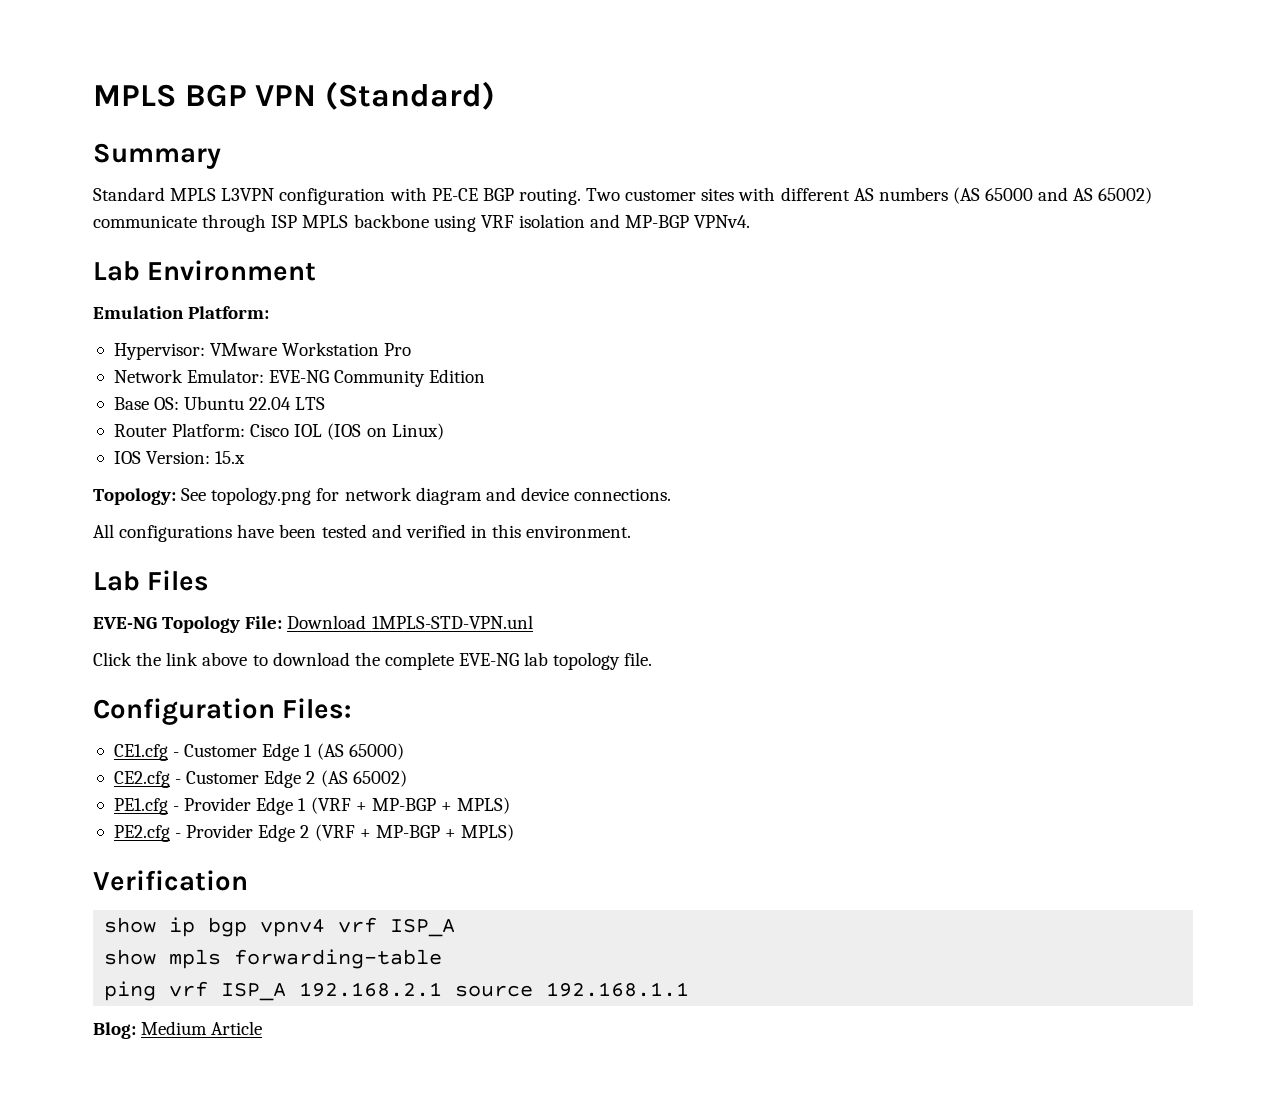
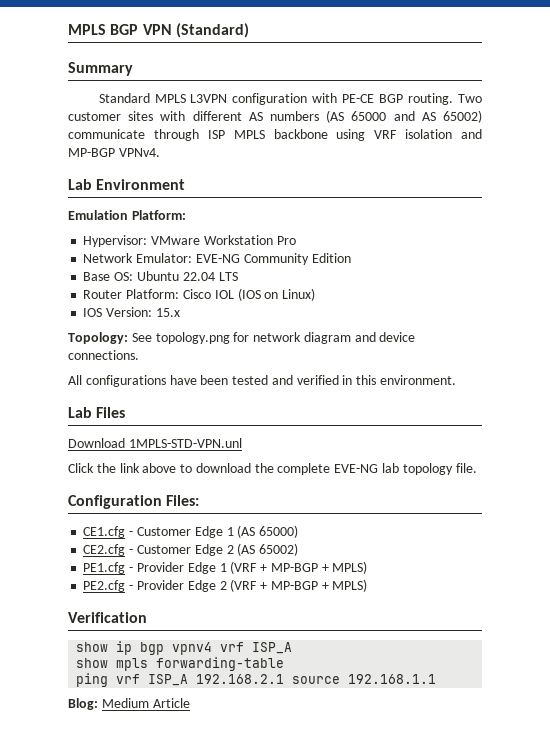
- EVE-NG Topology File: Download 1MPLS-STD-VPN.unl
+ Download 1MPLS-STD-VPN.unl

